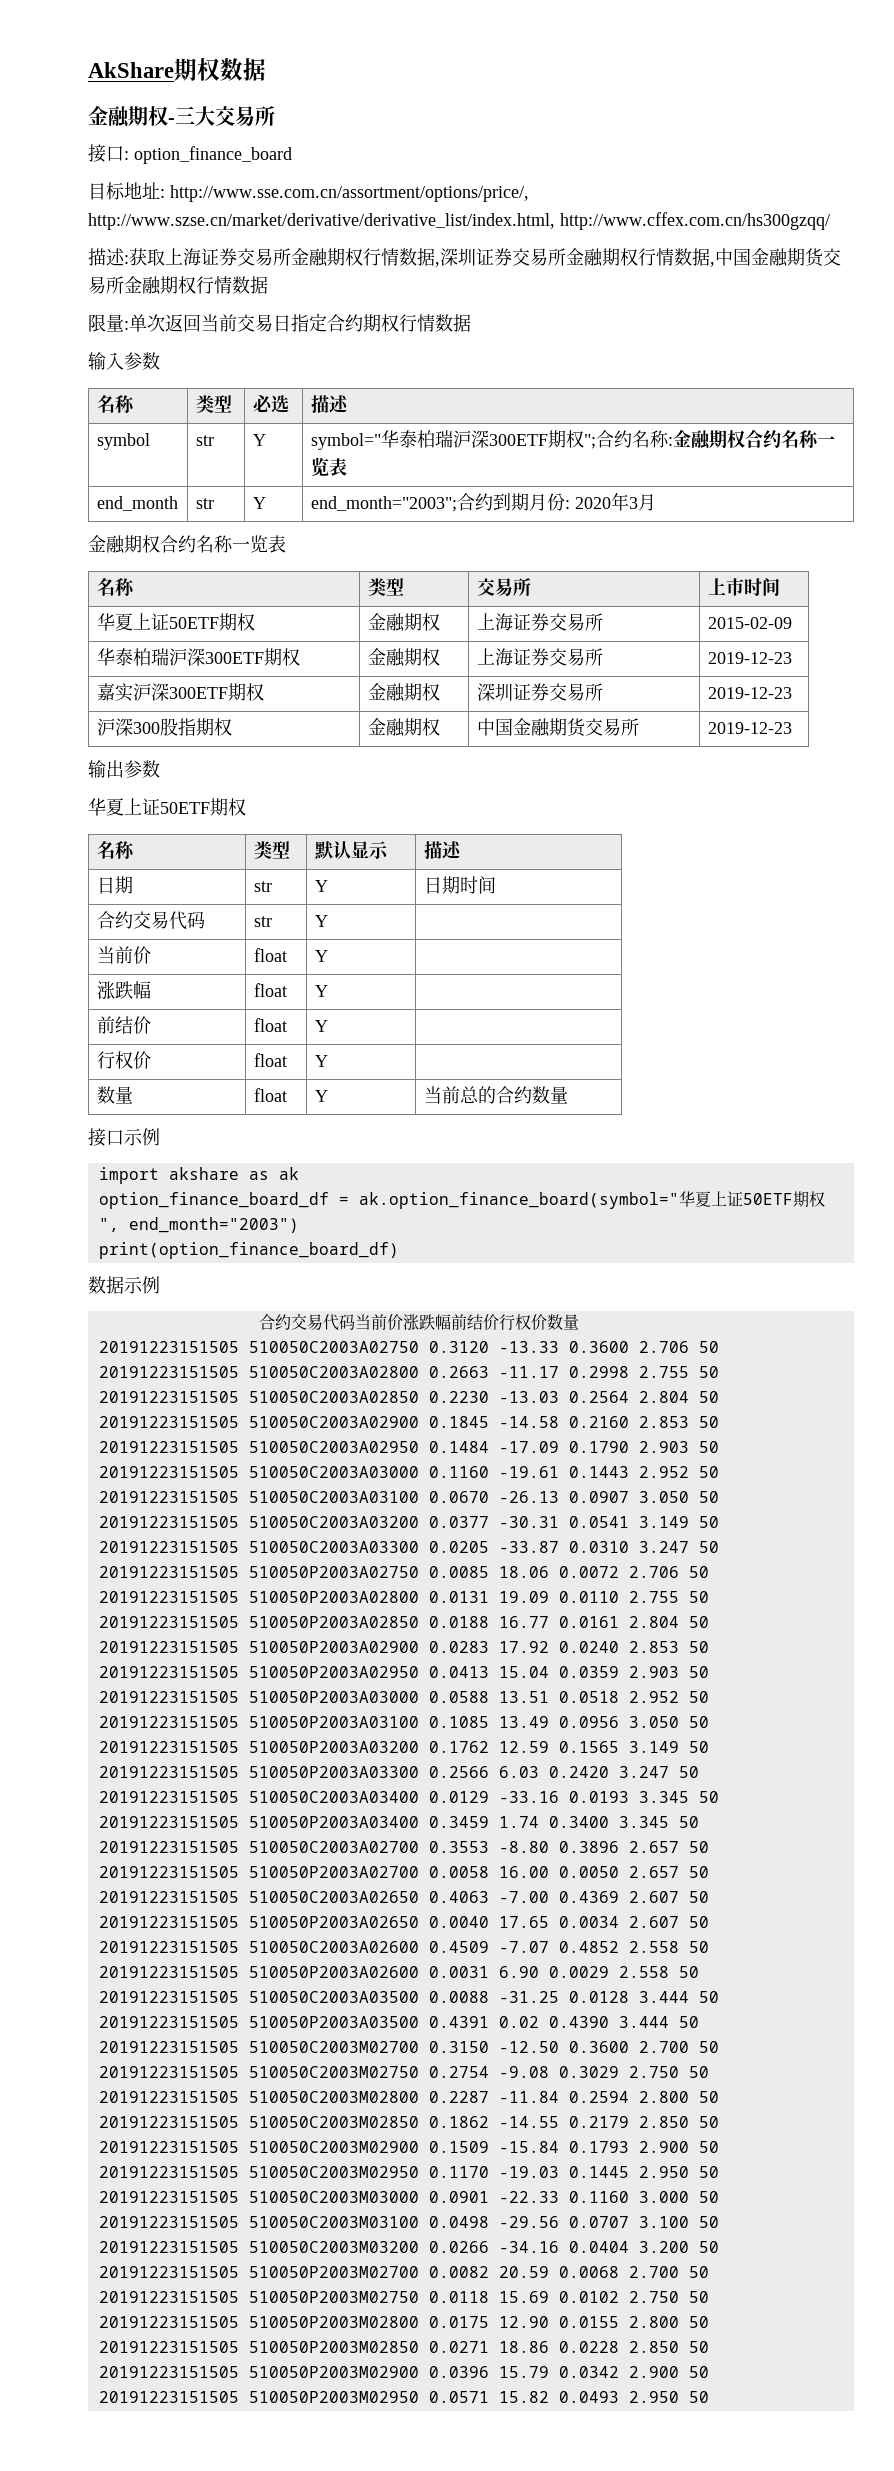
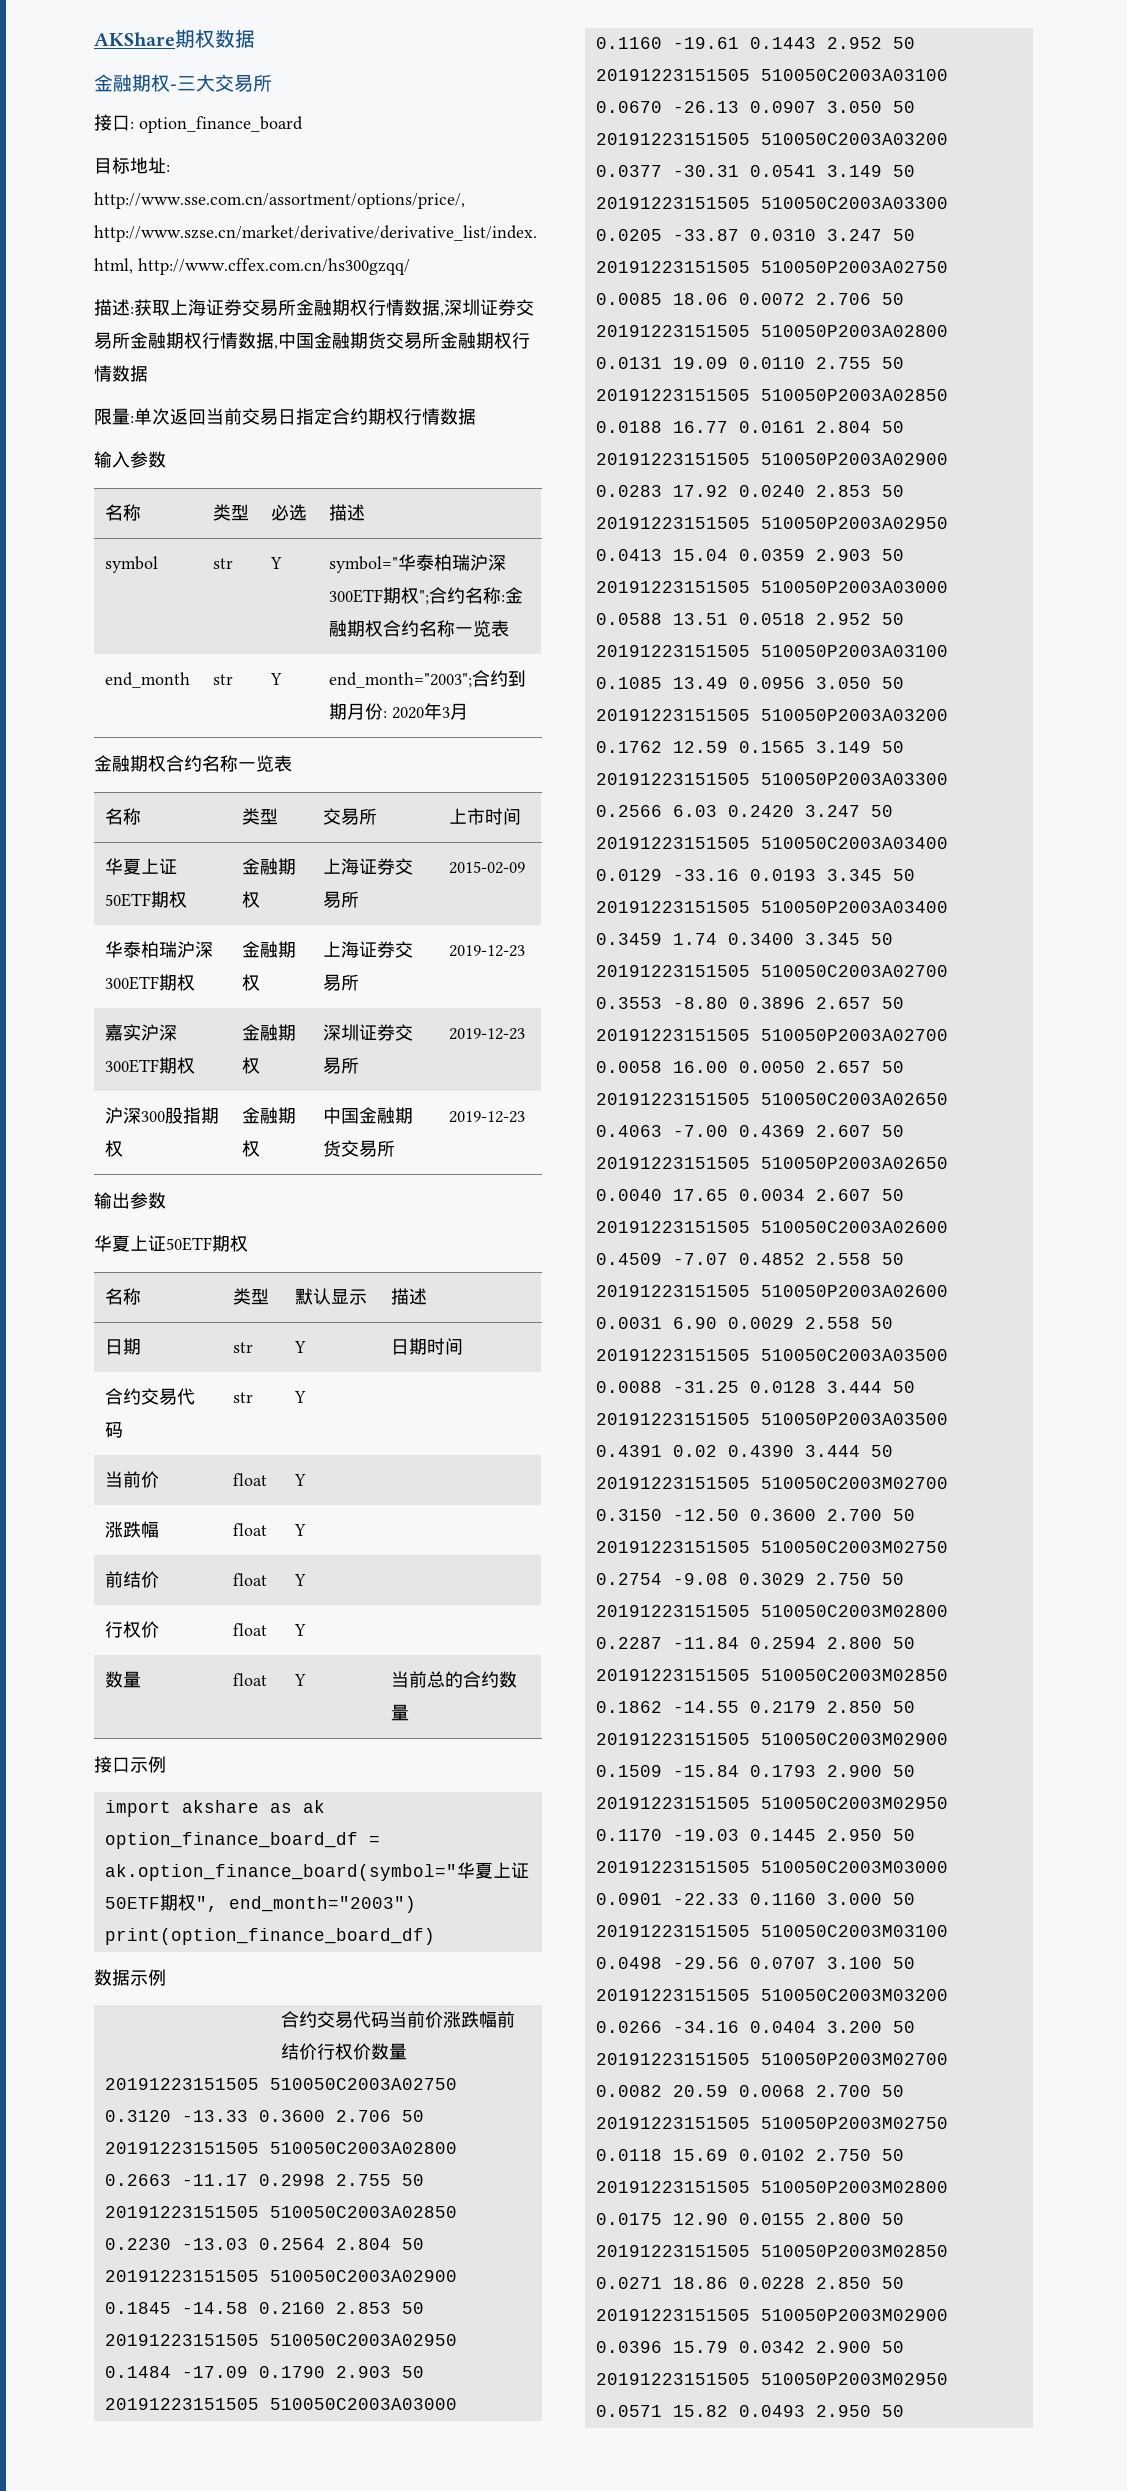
- AkShare期权数据
+ AKShare期权数据

